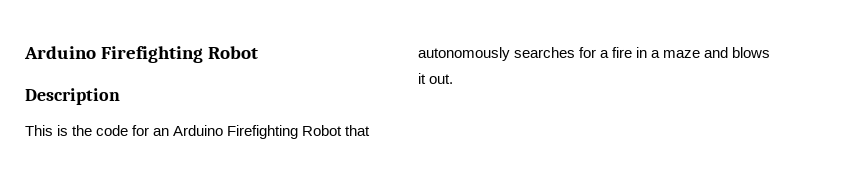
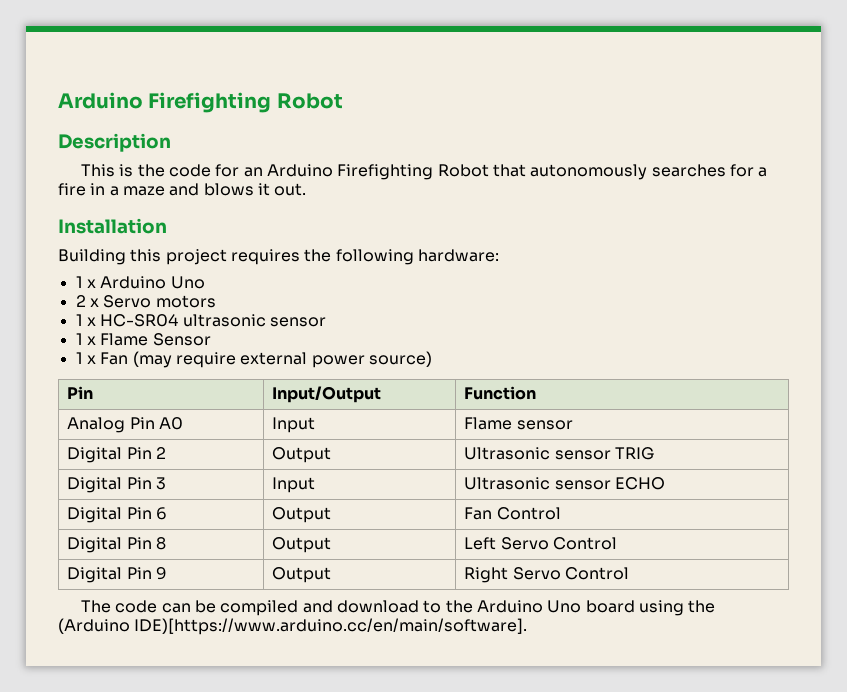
+ Installation
+ Building this project requires the following hardware:
+ 1 x Arduino Uno
+ 2 x Servo motors
+ 1 x HC-SR04 ultrasonic sensor
+ 1 x Flame Sensor
+ 1 x Fan (may require external power source)
+ Pin | Input/Output | Function
+ Analog Pin A0 | Input | Flame sensor
+ Digital Pin 2 | Output | Ultrasonic sensor TRIG
+ Digital Pin 3 | Input | Ultrasonic sensor ECHO
+ Digital Pin 6 | Output | Fan Control
+ Digital Pin 8 | Output | Left Servo Control
+ Digital Pin 9 | Output | Right Servo Control
+ The code can be compiled and download to the Arduino Uno board using the (Arduino IDE)[https://www.arduino.cc/en/main/software].

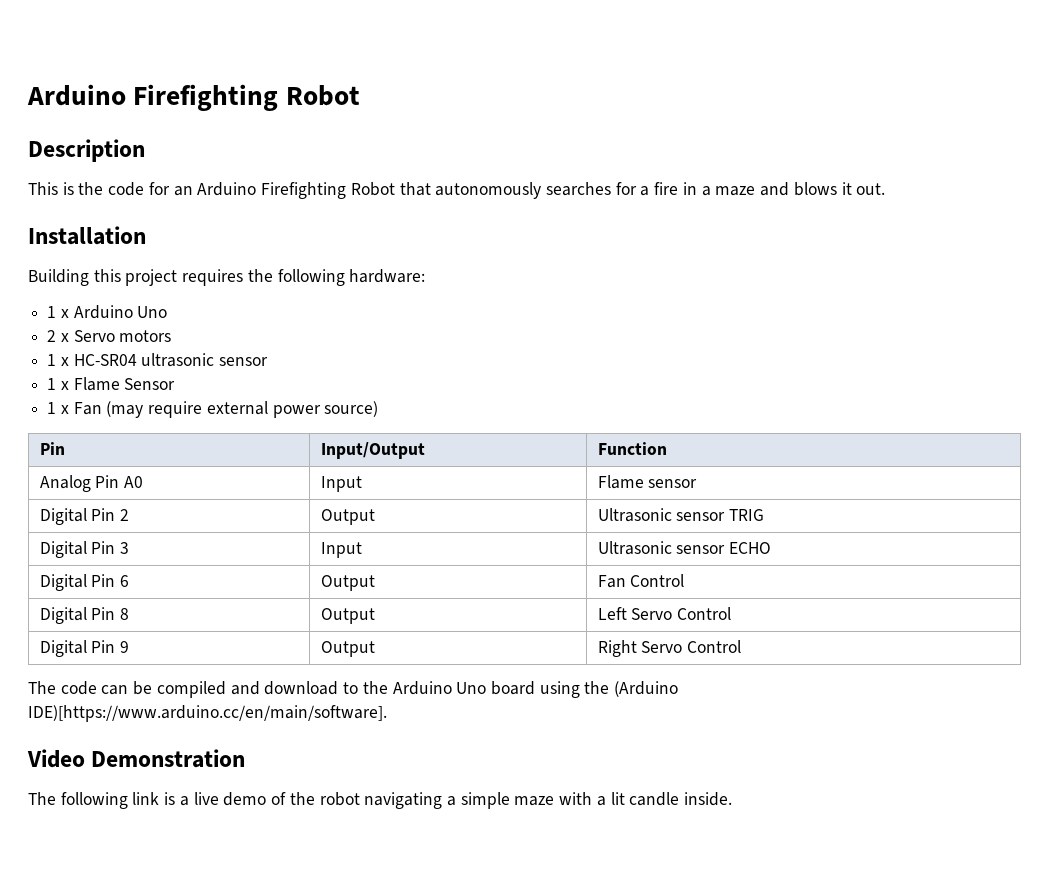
+ Video Demonstration
+ The following link is a live demo of the robot navigating a simple maze with a lit candle inside.

